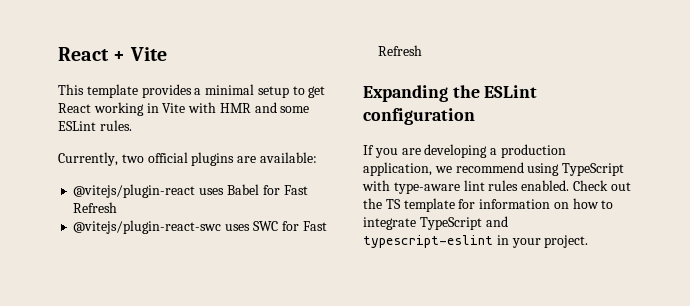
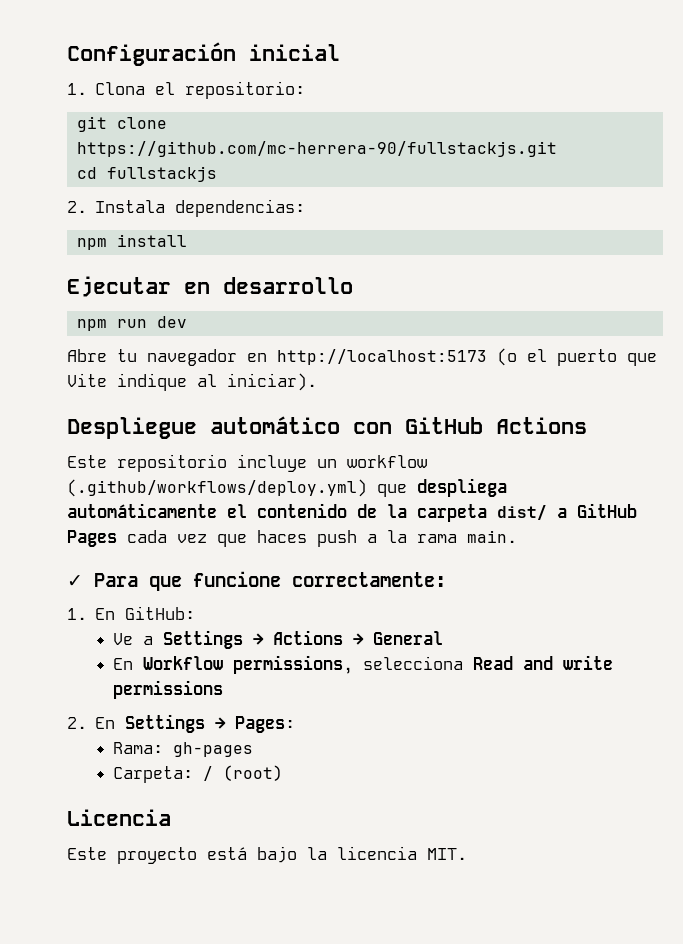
- React + Vite
- This template provides a minimal setup to get React working in Vite with HMR and some ESLint rules.
- Currently, two official plugins are available:
- @vitejs/plugin-react uses Babel for Fast Refresh
- @vitejs/plugin-react-swc uses SWC for Fast Refresh
- Expanding the ESLint configuration
- If you are developing a production application, we recommend using TypeScript with type-aware lint rules enabled. Check out the TS template for information on how to integrate TypeScript and typescript-eslint in your project.
+ Configuración inicial
+ 1. Clona el repositorio:
+ git clone https://github.com/mc-herrera-90/fullstackjs.git
+ cd fullstackjs
+ 2. Instala dependencias:
+ npm install
+ Ejecutar en desarrollo
+ npm run dev
+ Abre tu navegador en http://localhost:5173 (o el puerto que Vite indique al iniciar).
+ Despliegue automático con GitHub Actions
+ Este repositorio incluye un workflow (.github/workflows/deploy.yml) que despliega automáticamente el contenido de la carpeta dist/ a GitHub Pages cada vez que haces push a la rama main.
+ ✓ Para que funcione correctamente:
+ 1. En GitHub:
+ Ve a Settings → Actions → General
+ En Workflow permissions, selecciona Read and write permissions
+ 2. En Settings → Pages:
+ Rama: gh-pages
+ Carpeta: / (root)
+ Licencia
+ Este proyecto está bajo la licencia MIT.

